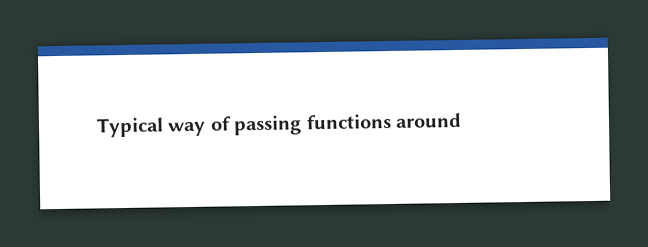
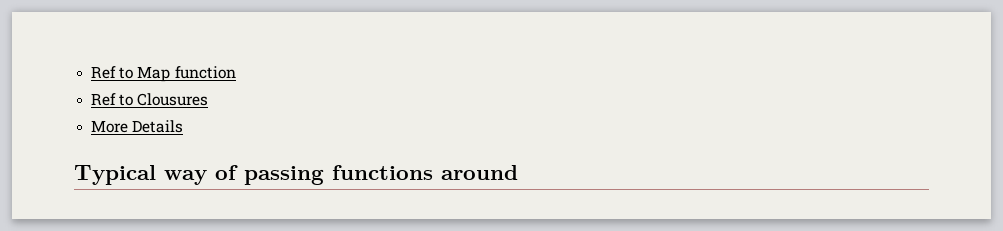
+ Ref to Map function
+ Ref to Clousures
+ More Details

